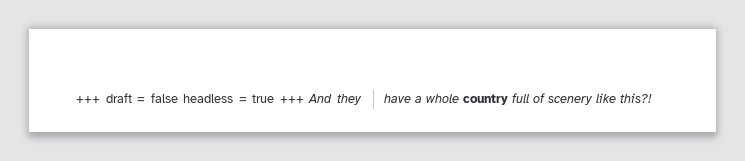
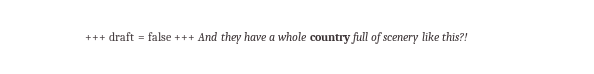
- +++ draft = false headless = true +++ And they have a whole country full of scenery like this?!
+ +++ draft = false +++ And they have a whole country full of scenery like this?!

